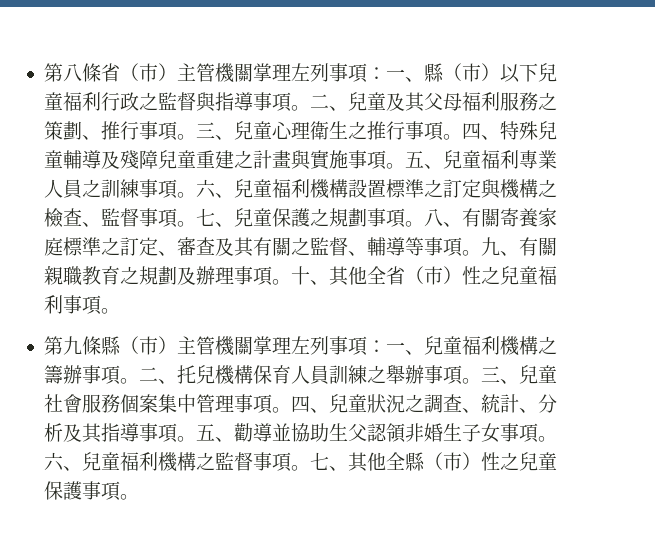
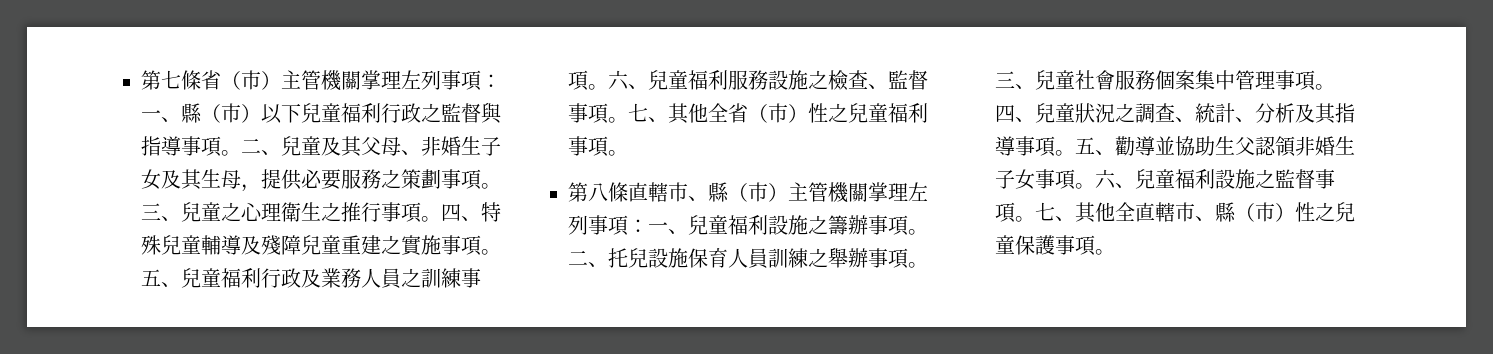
- 第八條省（市）主管機關掌理左列事項：一、縣（市）以下兒童福利行政之監督與指導事項。
+ 第七條省（市）主管機關掌理左列事項：一、縣（市）以下兒童福利行政之監督與指導事項。
- 二、兒童及其父母福利服務之策劃、推行事項。三、兒童心理衛生之推行事項。
+ 二、兒童及其父母、非婚生子女及其生母，提供必要服務之策劃事項。三、兒童之心理衛生之推行事項。
- 四、特殊兒童輔導及殘障兒童重建之計畫與實施事項。
+ 四、特殊兒童輔導及殘障兒童重建之實施事項。
- 五、兒童福利專業人員之訓練事項。
+ 五、兒童福利行政及業務人員之訓練事項。
- 六、兒童福利機構設置標準之訂定與機構之檢查、監督事項。
+ 六、兒童福利服務設施之檢查、監督事項。
- 七、兒童保護之規劃事項。八、有關寄養家庭標準之訂定、審查及其有關之監督、輔導等事項。九、有關親職教育之規劃及辦理事項。十、其他全省（市）性之兒童福利事項。
+ 七、其他全省（市）性之兒童福利事項。
- 第九條縣（市）主管機關掌理左列事項：一、兒童福利機構之籌辦事項。
+ 第八條直轄市、縣（市）主管機關掌理左列事項：一、兒童福利設施之籌辦事項。
- 二、托兒機構保育人員訓練之舉辦事項。
+ 二、托兒設施保育人員訓練之舉辦事項。
- 六、兒童福利機構之監督事項。
+ 六、兒童福利設施之監督事項。
- 七、其他全縣（市）性之兒童保護事項。
+ 七、其他全直轄市、縣（市）性之兒童保護事項。

